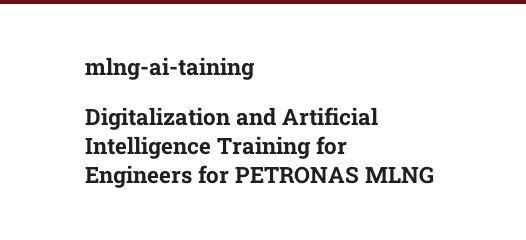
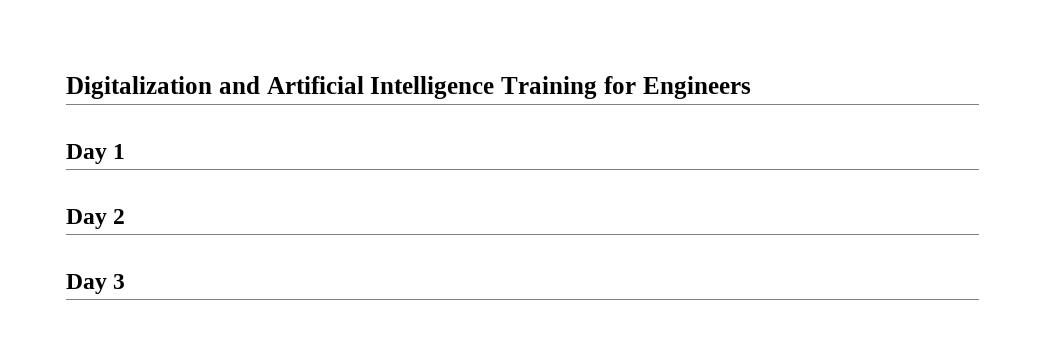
- mlng-ai-taining
- Digitalization and Artificial Intelligence Training for Engineers for PETRONAS MLNG
+ Digitalization and Artificial Intelligence Training for Engineers
+ Day 1
+ Day 2
+ Day 3

